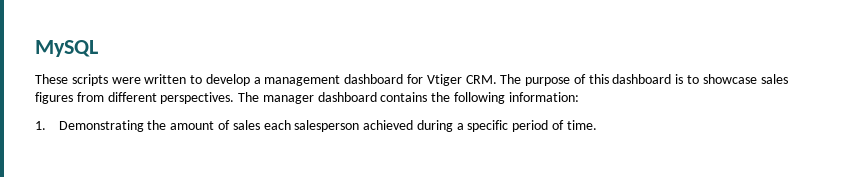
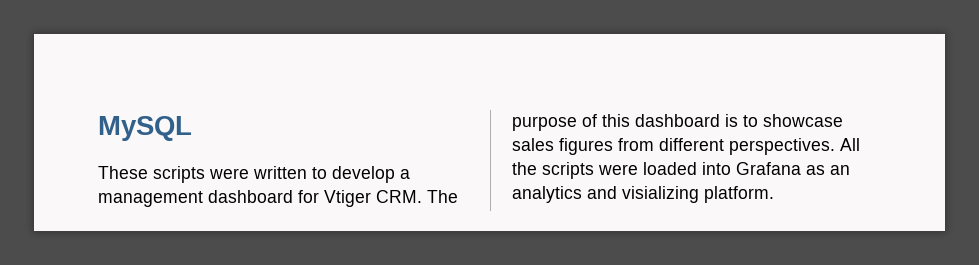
- The manager dashboard contains the following information:
- 1. Demonstrating the amount of sales each salesperson achieved during a specific period of time.
+ All the scripts were loaded into Grafana as an analytics and visializing platform.

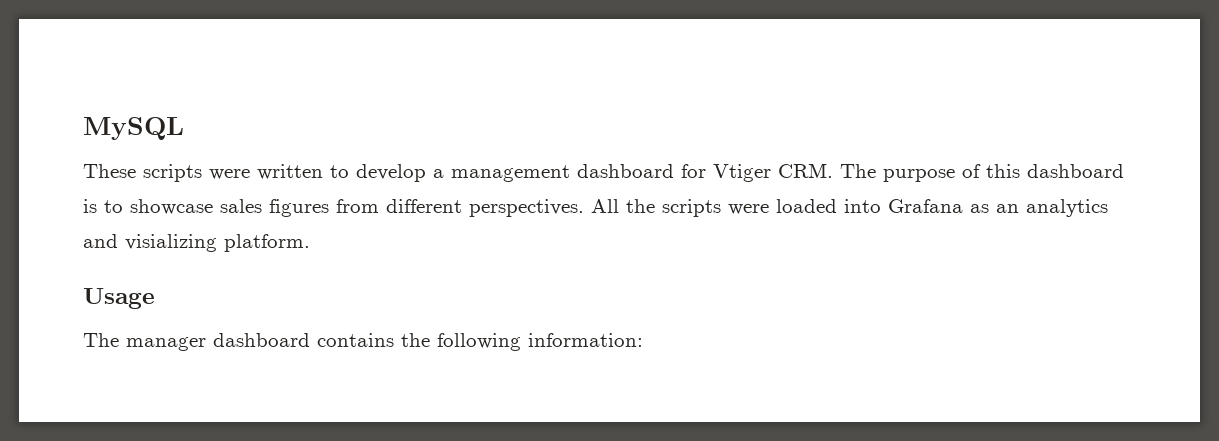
+ Usage
+ The manager dashboard contains the following information:

